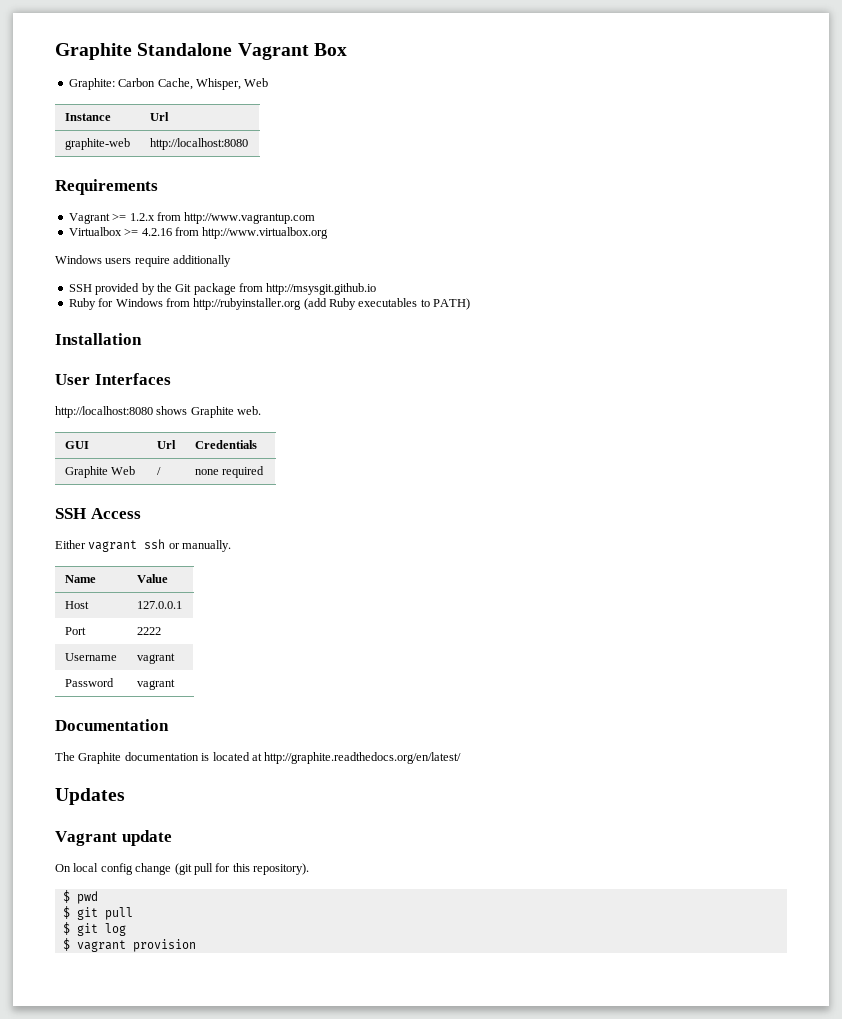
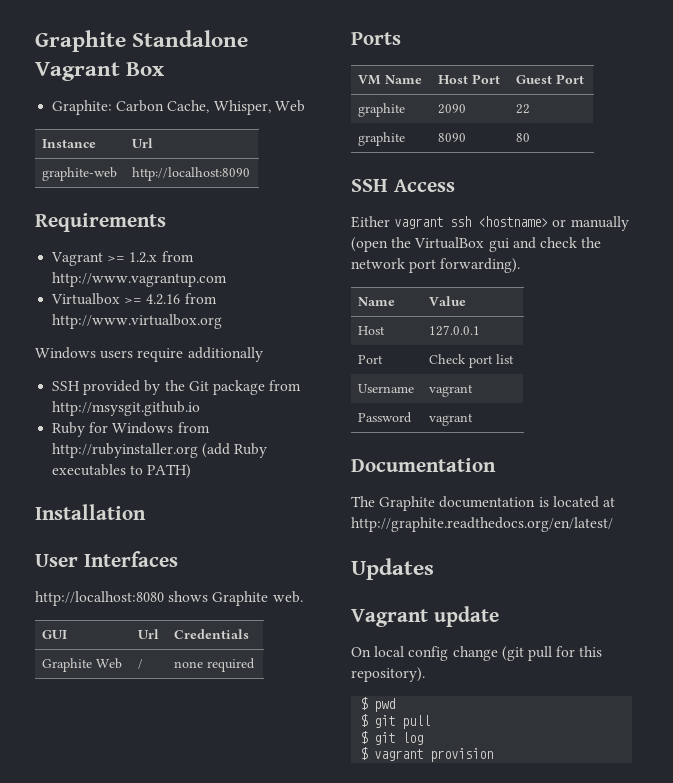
- graphite-web | http://localhost:8080
+ graphite-web | http://localhost:8090
+ Ports
+ VM Name | Host Port | Guest Port
+ graphite | 2090 | 22
+ graphite | 8090 | 80
- Either vagrant ssh or manually.
+ Either vagrant ssh <hostname> or manually (open the VirtualBox gui and check the network port forwarding).
- Port | 2222
+ Port | Check port list

